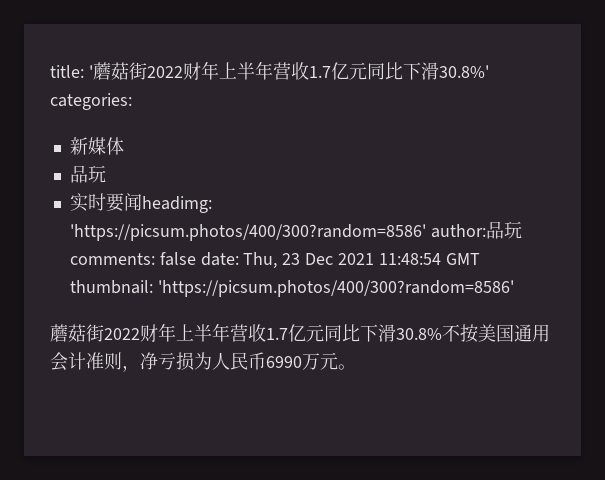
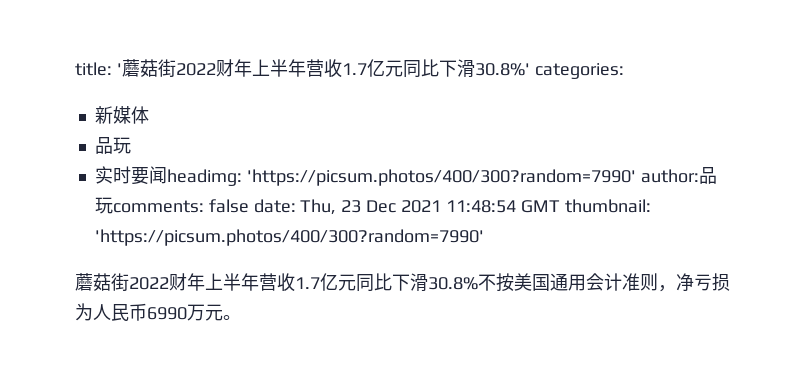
- 实时要闻headimg: 'https://picsum.photos/400/300?random=8586' author:品玩comments: false date: Thu, 23 Dec 2021 11:48:54 GMT thumbnail: 'https://picsum.photos/400/300?random=8586'
+ 实时要闻headimg: 'https://picsum.photos/400/300?random=7990' author:品玩comments: false date: Thu, 23 Dec 2021 11:48:54 GMT thumbnail: 'https://picsum.photos/400/300?random=7990'

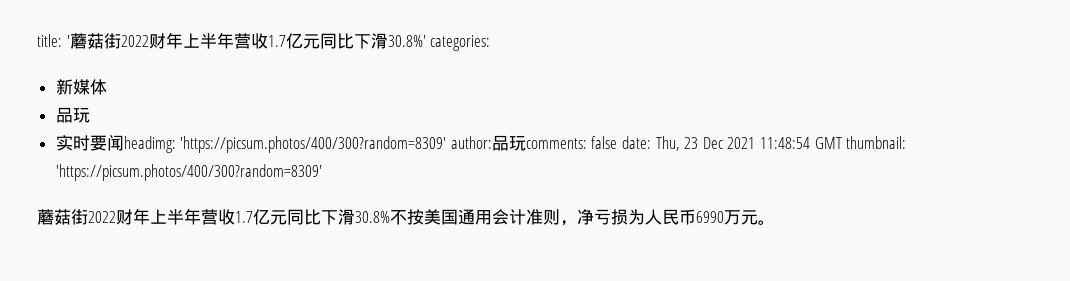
- 实时要闻headimg: 'https://picsum.photos/400/300?random=7990' author:品玩comments: false date: Thu, 23 Dec 2021 11:48:54 GMT thumbnail: 'https://picsum.photos/400/300?random=7990'
+ 实时要闻headimg: 'https://picsum.photos/400/300?random=8309' author:品玩comments: false date: Thu, 23 Dec 2021 11:48:54 GMT thumbnail: 'https://picsum.photos/400/300?random=8309'

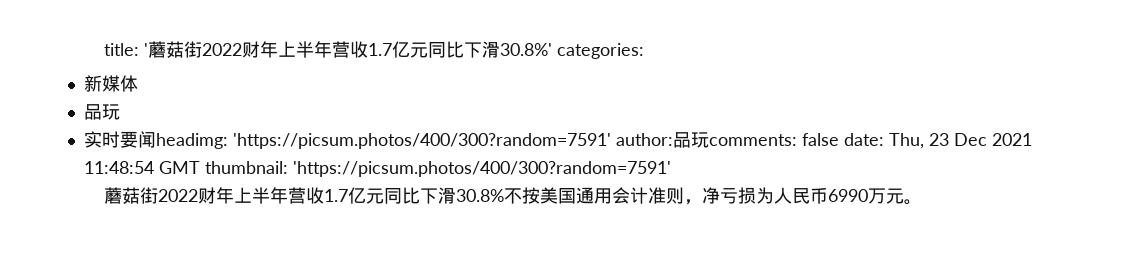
- 实时要闻headimg: 'https://picsum.photos/400/300?random=8309' author:品玩comments: false date: Thu, 23 Dec 2021 11:48:54 GMT thumbnail: 'https://picsum.photos/400/300?random=8309'
+ 实时要闻headimg: 'https://picsum.photos/400/300?random=7591' author:品玩comments: false date: Thu, 23 Dec 2021 11:48:54 GMT thumbnail: 'https://picsum.photos/400/300?random=7591'

